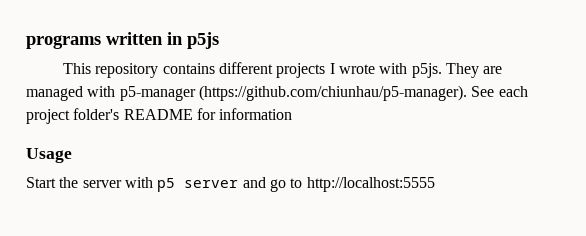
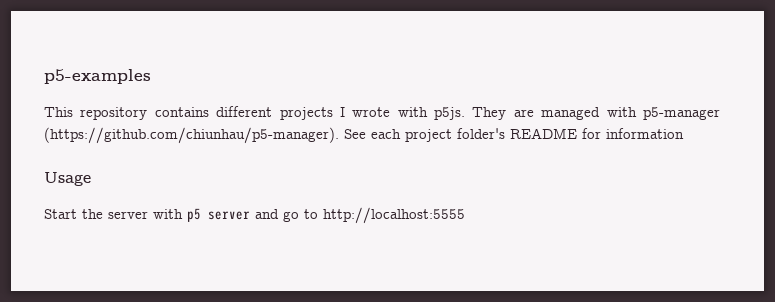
- programs written in p5js
+ p5-examples

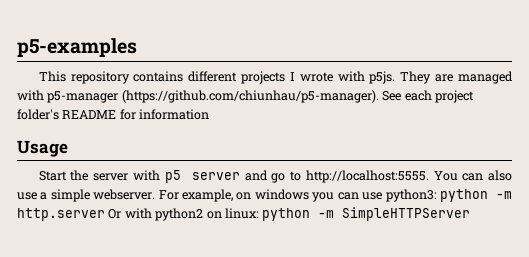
- Start the server with p5 server and go to http://localhost:5555
+ Start the server with p5 server and go to http://localhost:5555. You can also use a simple webserver. For example, on windows you can use python3: python -m http.server Or with python2 on linux: python -m SimpleHTTPServer

